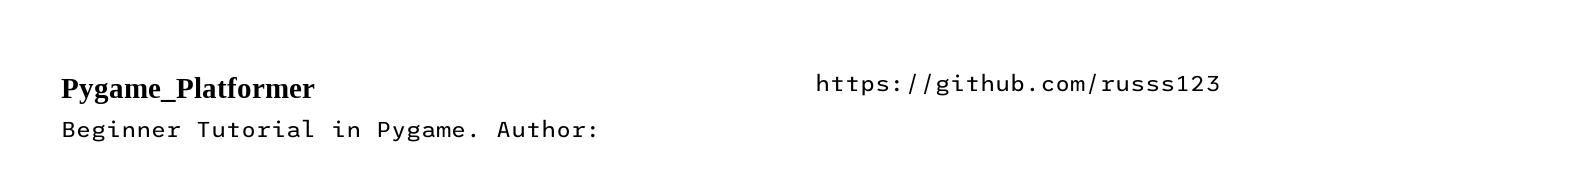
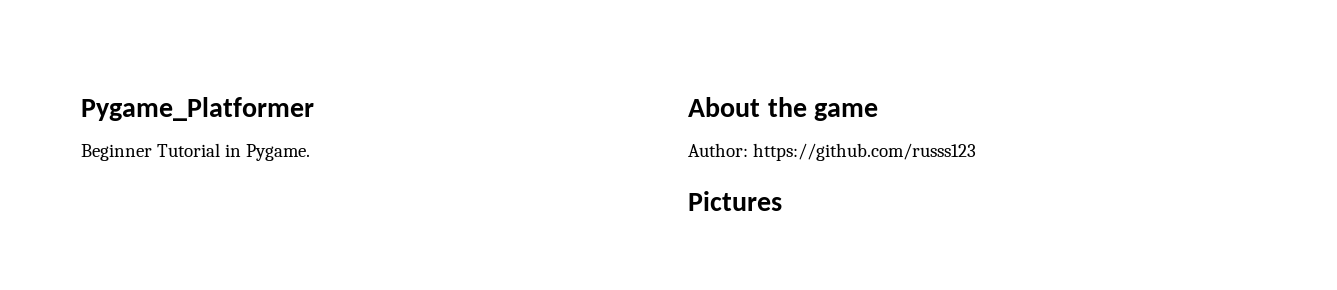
- Beginner Tutorial in Pygame. Author: https://github.com/russs123
+ Beginner Tutorial in Pygame.
+ About the game
+ Author: https://github.com/russs123
+ Pictures

